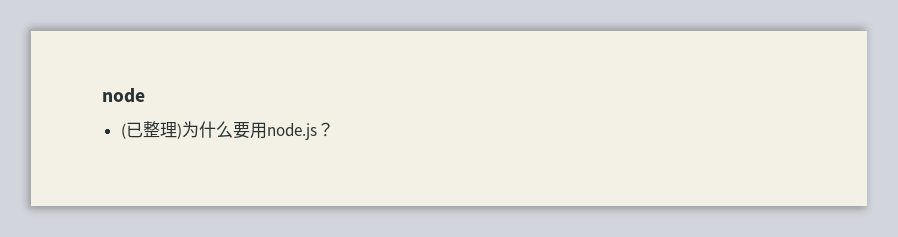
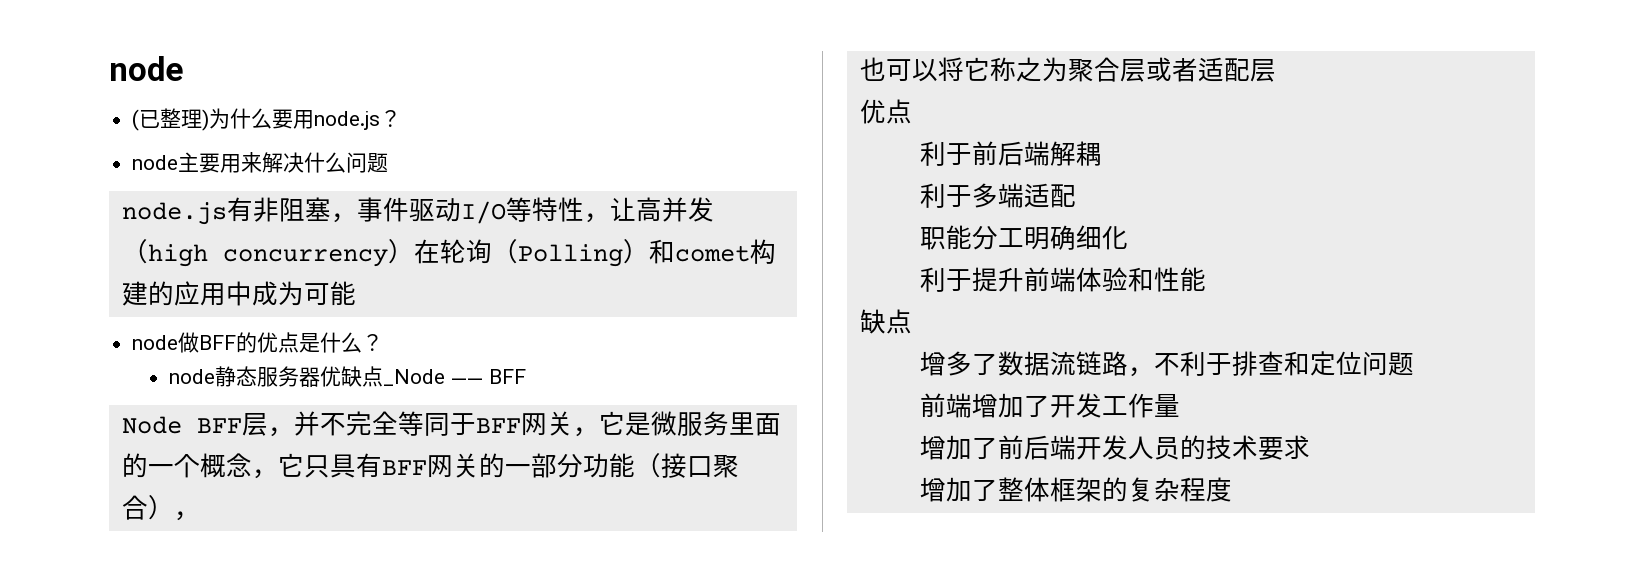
+ node主要用来解决什么问题
+ node.js有非阻塞，事件驱动I/O等特性，让高并发（high concurrency）在轮询（Polling）和comet构建的应用中成为可能
+ node做BFF的优点是什么？
+ node静态服务器优缺点_Node —— BFF
+ Node BFF层，并不完全等同于BFF网关，它是微服务里面的一个概念，它只具有BFF网关的一部分功能（接口聚合），
+ 也可以将它称之为聚合层或者适配层
+ 优点
+ 利于前后端解耦
+ 利于多端适配
+ 职能分工明确细化
+ 利于提升前端体验和性能
+ 缺点
+ 增多了数据流链路，不利于排查和定位问题
+ 前端增加了开发工作量
+ 增加了前后端开发人员的技术要求
+ 增加了整体框架的复杂程度

